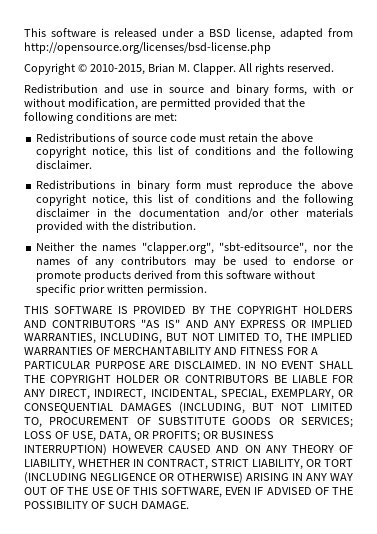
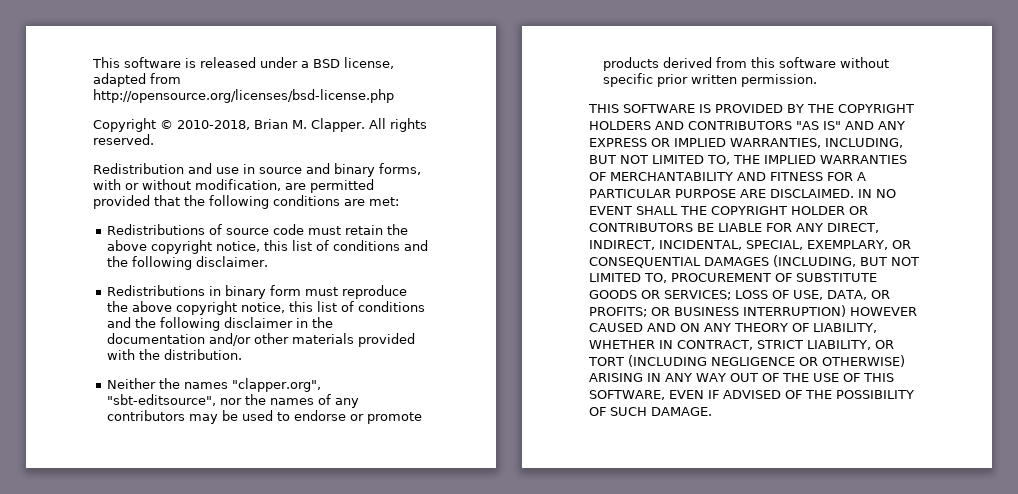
- Copyright © 2010-2015, Brian M. Clapper.
+ Copyright © 2010-2018, Brian M. Clapper.

